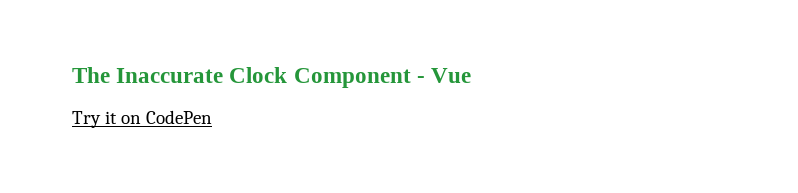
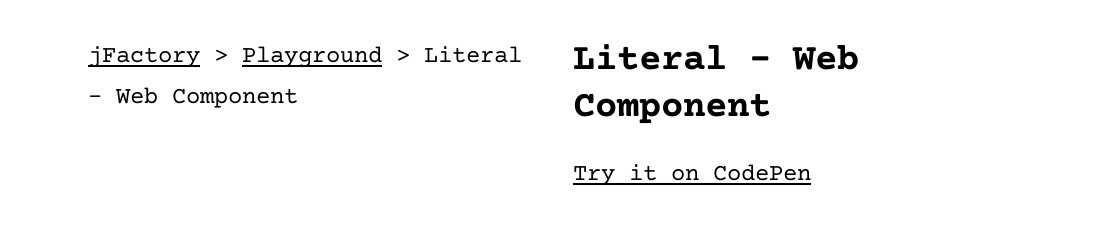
- The Inaccurate Clock Component - Vue
+ jFactory > Playground > Literal - Web Component
+ Literal - Web Component

